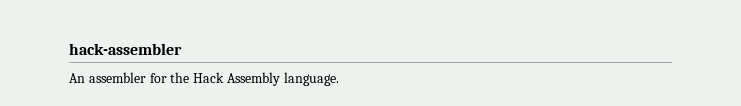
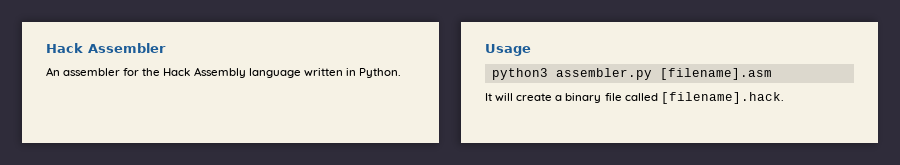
- hack-assembler
+ Hack Assembler
- An assembler for the Hack Assembly language.
+ An assembler for the Hack Assembly language written in Python.
+ Usage
+ python3 assembler.py [filename].asm
+ It will create a binary file called [filename].hack.

